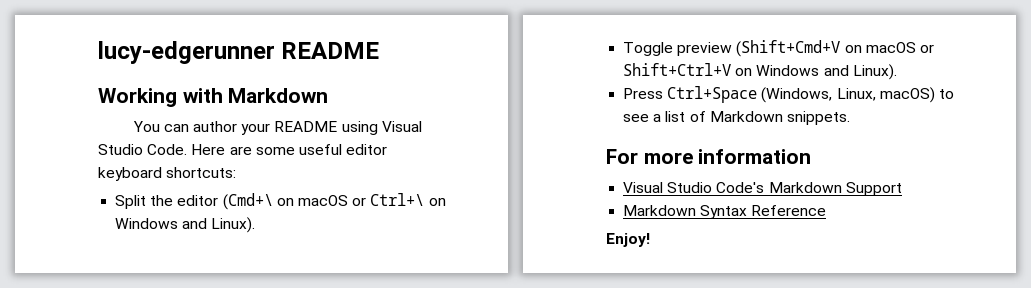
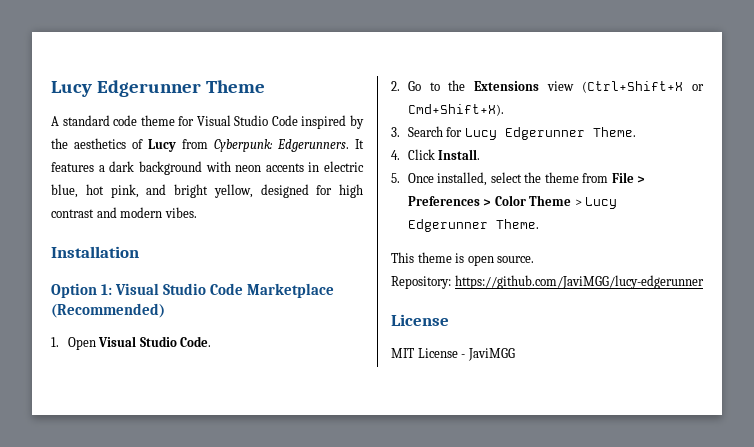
- lucy-edgerunner README
- Working with Markdown
- You can author your README using Visual Studio Code. Here are some useful editor keyboard shortcuts:
- Split the editor (Cmd+\ on macOS or Ctrl+\ on Windows and Linux).
- Toggle preview (Shift+Cmd+V on macOS or Shift+Ctrl+V on Windows and Linux).
- Press Ctrl+Space (Windows, Linux, macOS) to see a list of Markdown snippets.
- For more information
- Visual Studio Code's Markdown Support
- Markdown Syntax Reference
- Enjoy!
+ Lucy Edgerunner Theme
+ A standard code theme for Visual Studio Code inspired by the aesthetics of Lucy from Cyberpunk: Edgerunners. It features a dark background with neon accents in electric blue, hot pink, and bright yellow, designed for high contrast and modern vibes.
+ Installation
+ Option 1: Visual Studio Code Marketplace (Recommended)
+ 1. Open Visual Studio Code.
+ 2. Go to the Extensions view (Ctrl+Shift+X or Cmd+Shift+X).
+ 3. Search for Lucy Edgerunner Theme.
+ 4. Click Install.
+ 5. Once installed, select the theme from File > Preferences > Color Theme > Lucy Edgerunner Theme.
+ This theme is open source.
+ Repository: https://github.com/JaviMGG/lucy-edgerunner
+ License
+ MIT License - JaviMGG

